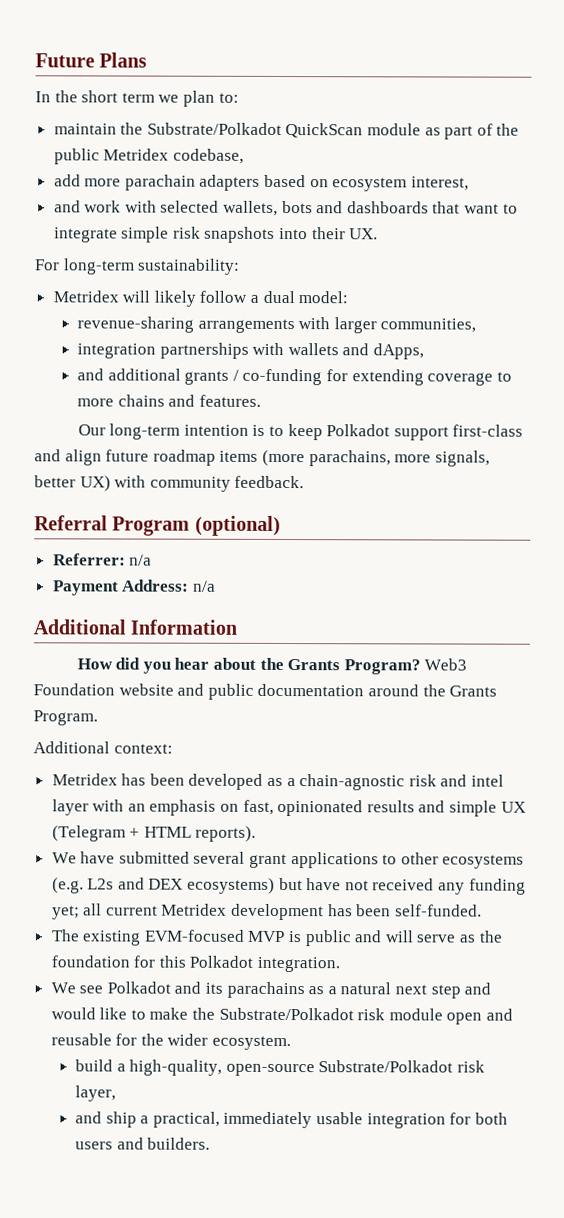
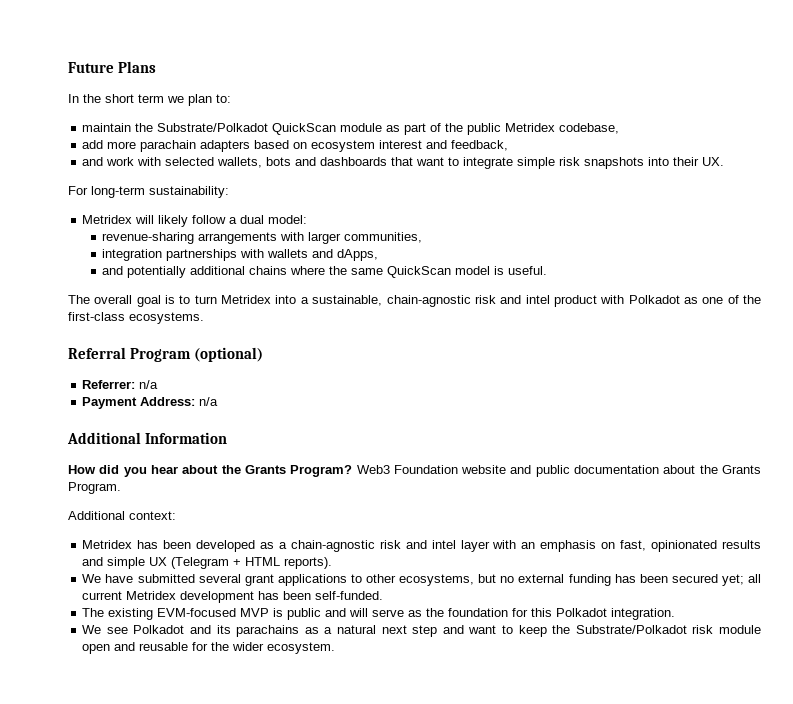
- add more parachain adapters based on ecosystem interest,
+ add more parachain adapters based on ecosystem interest and feedback,
- and additional grants / co-funding for extending coverage to more chains and features.
- Our long-term intention is to keep Polkadot support first-class and align future roadmap items (more parachains, more signals, better UX) with community feedback.
+ and potentially additional chains where the same QuickScan model is useful.
+ The overall goal is to turn Metridex into a sustainable, chain-agnostic risk and intel product with Polkadot as one of the first-class ecosystems.
- Web3 Foundation website and public documentation around the Grants Program.
+ Web3 Foundation website and public documentation about the Grants Program.
- We have submitted several grant applications to other ecosystems (e.g. L2s and DEX ecosystems) but have not received any funding yet; all current Metridex development has been self-funded.
+ We have submitted several grant applications to other ecosystems, but no external funding has been secured yet; all current Metridex development has been self-funded.
- We see Polkadot and its parachains as a natural next step and would like to make the Substrate/Polkadot risk module open and reusable for the wider ecosystem.
+ We see Polkadot and its parachains as a natural next step and want to keep the Substrate/Polkadot risk module open and reusable for the wider ecosystem.
- build a high-quality, open-source Substrate/Polkadot risk layer,
- and ship a practical, immediately usable integration for both users and builders.

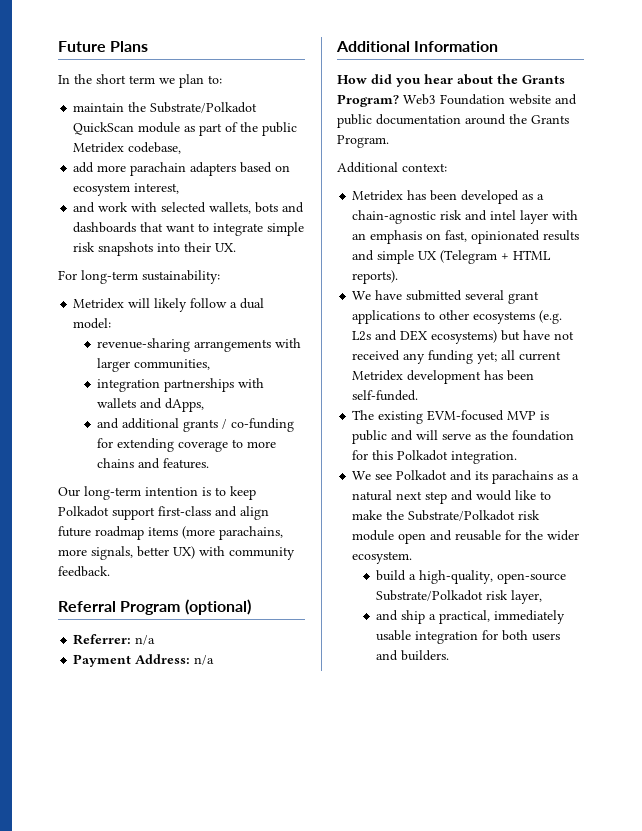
- add more parachain adapters based on ecosystem interest and feedback,
+ add more parachain adapters based on ecosystem interest,
- and potentially additional chains where the same QuickScan model is useful.
- The overall goal is to turn Metridex into a sustainable, chain-agnostic risk and intel product with Polkadot as one of the first-class ecosystems.
+ and additional grants / co-funding for extending coverage to more chains and features.
+ Our long-term intention is to keep Polkadot support first-class and align future roadmap items (more parachains, more signals, better UX) with community feedback.
- Web3 Foundation website and public documentation about the Grants Program.
+ Web3 Foundation website and public documentation around the Grants Program.
- We have submitted several grant applications to other ecosystems, but no external funding has been secured yet; all current Metridex development has been self-funded.
+ We have submitted several grant applications to other ecosystems (e.g. L2s and DEX ecosystems) but have not received any funding yet; all current Metridex development has been self-funded.
- We see Polkadot and its parachains as a natural next step and want to keep the Substrate/Polkadot risk module open and reusable for the wider ecosystem.
+ We see Polkadot and its parachains as a natural next step and would like to make the Substrate/Polkadot risk module open and reusable for the wider ecosystem.
+ build a high-quality, open-source Substrate/Polkadot risk layer,
+ and ship a practical, immediately usable integration for both users and builders.

